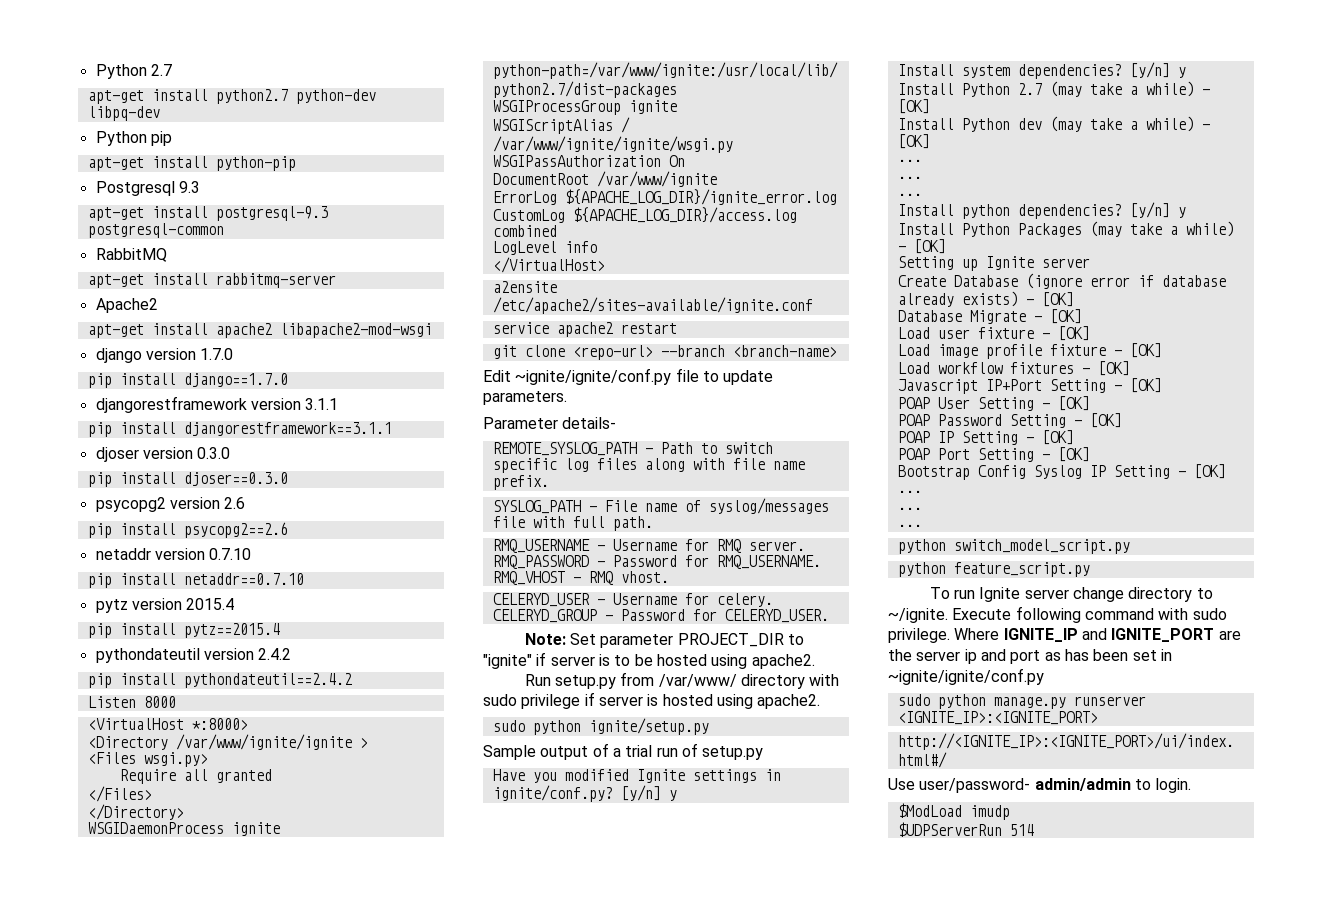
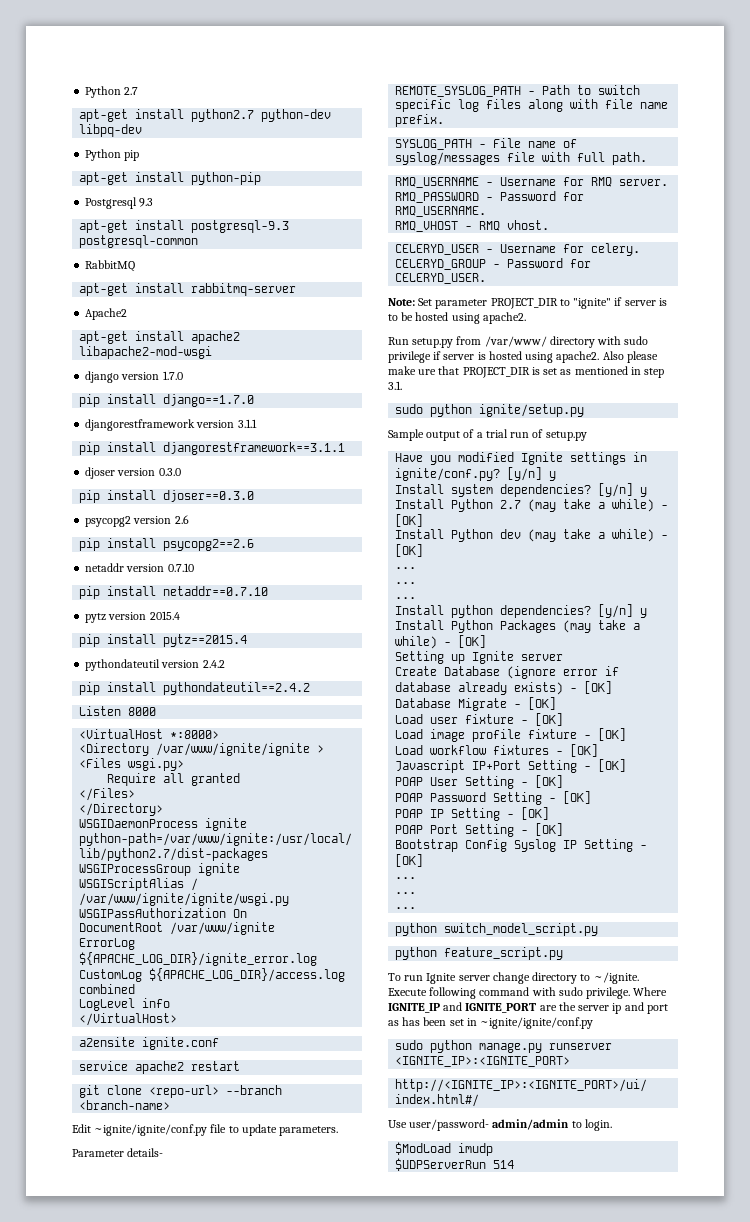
- a2ensite /etc/apache2/sites-available/ignite.conf
+ a2ensite ignite.conf
+ Also please make ure that PROJECT_DIR is set as mentioned in step 3.1.

